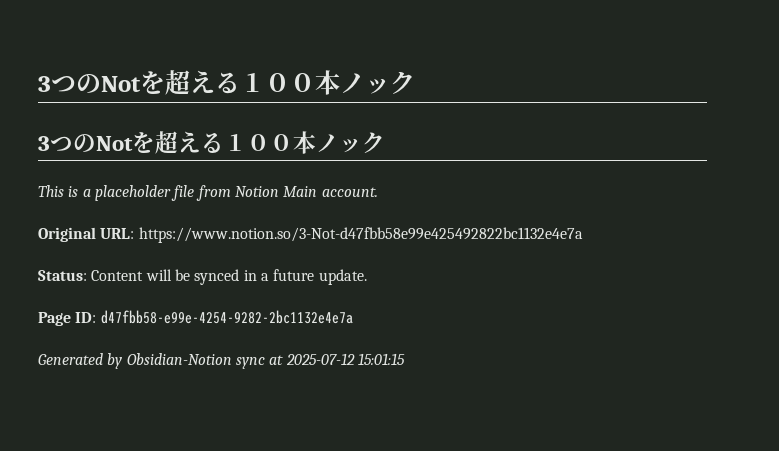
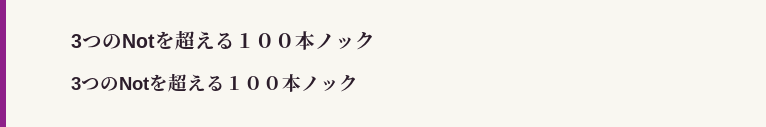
- This is a placeholder file from Notion Main account.
- Original URL: https://www.notion.so/3-Not-d47fbb58e99e425492822bc1132e4e7a
- Status: Content will be synced in a future update.
- Page ID: d47fbb58-e99e-4254-9282-2bc1132e4e7a
- Generated by Obsidian-Notion sync at 2025-07-12 15:01:15

